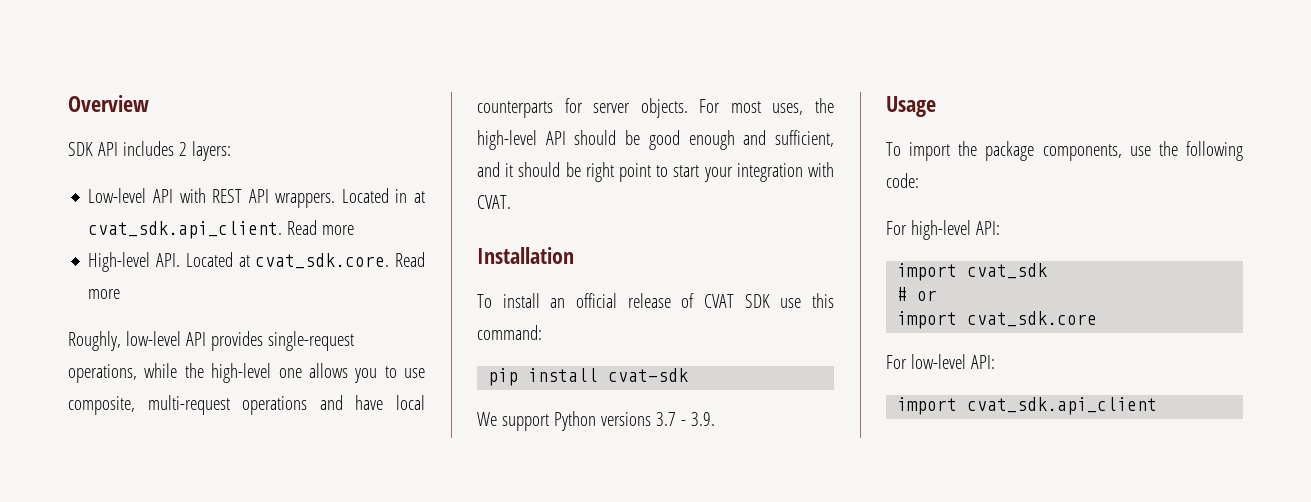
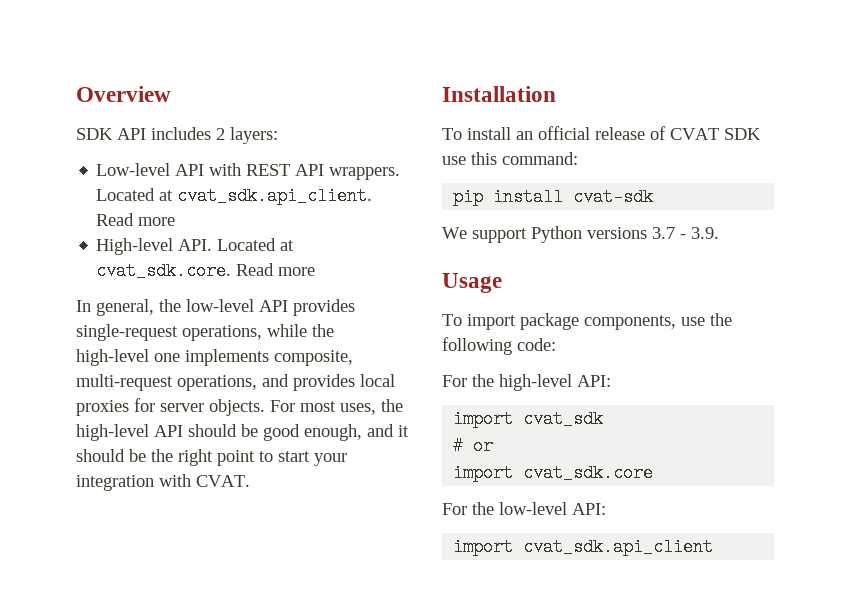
- Located in at cvat_sdk.api_client. Read more
+ Located at cvat_sdk.api_client. Read more
- Roughly, low-level API provides single-request operations, while the high-level one allows you to use composite, multi-request operations and have local counterparts for server objects.
+ In general, the low-level API provides single-request operations, while the high-level one implements composite, multi-request operations, and provides local proxies for server objects.
- For most uses, the high-level API should be good enough and sufficient, and it should be right point to start your integration with CVAT.
+ For most uses, the high-level API should be good enough, and it should be the right point to start your integration with CVAT.
- To import the package components, use the following code:
+ To import package components, use the following code:
- For high-level API:
+ For the high-level API:
- For low-level API:
+ For the low-level API:

